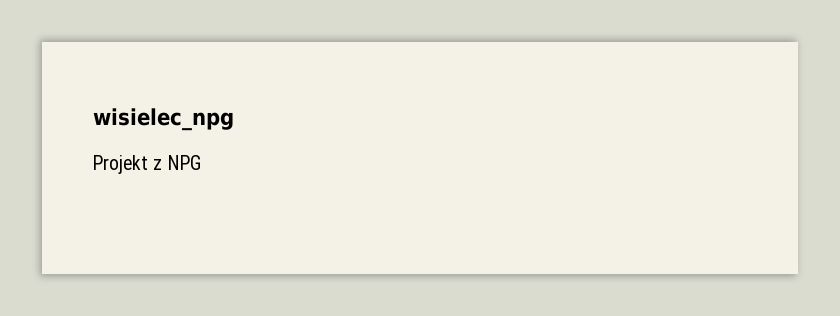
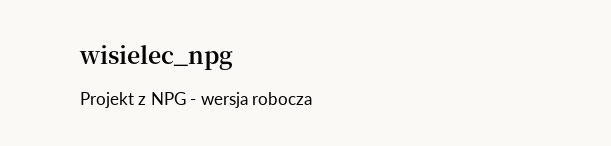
- Projekt z NPG
+ Projekt z NPG - wersja robocza

